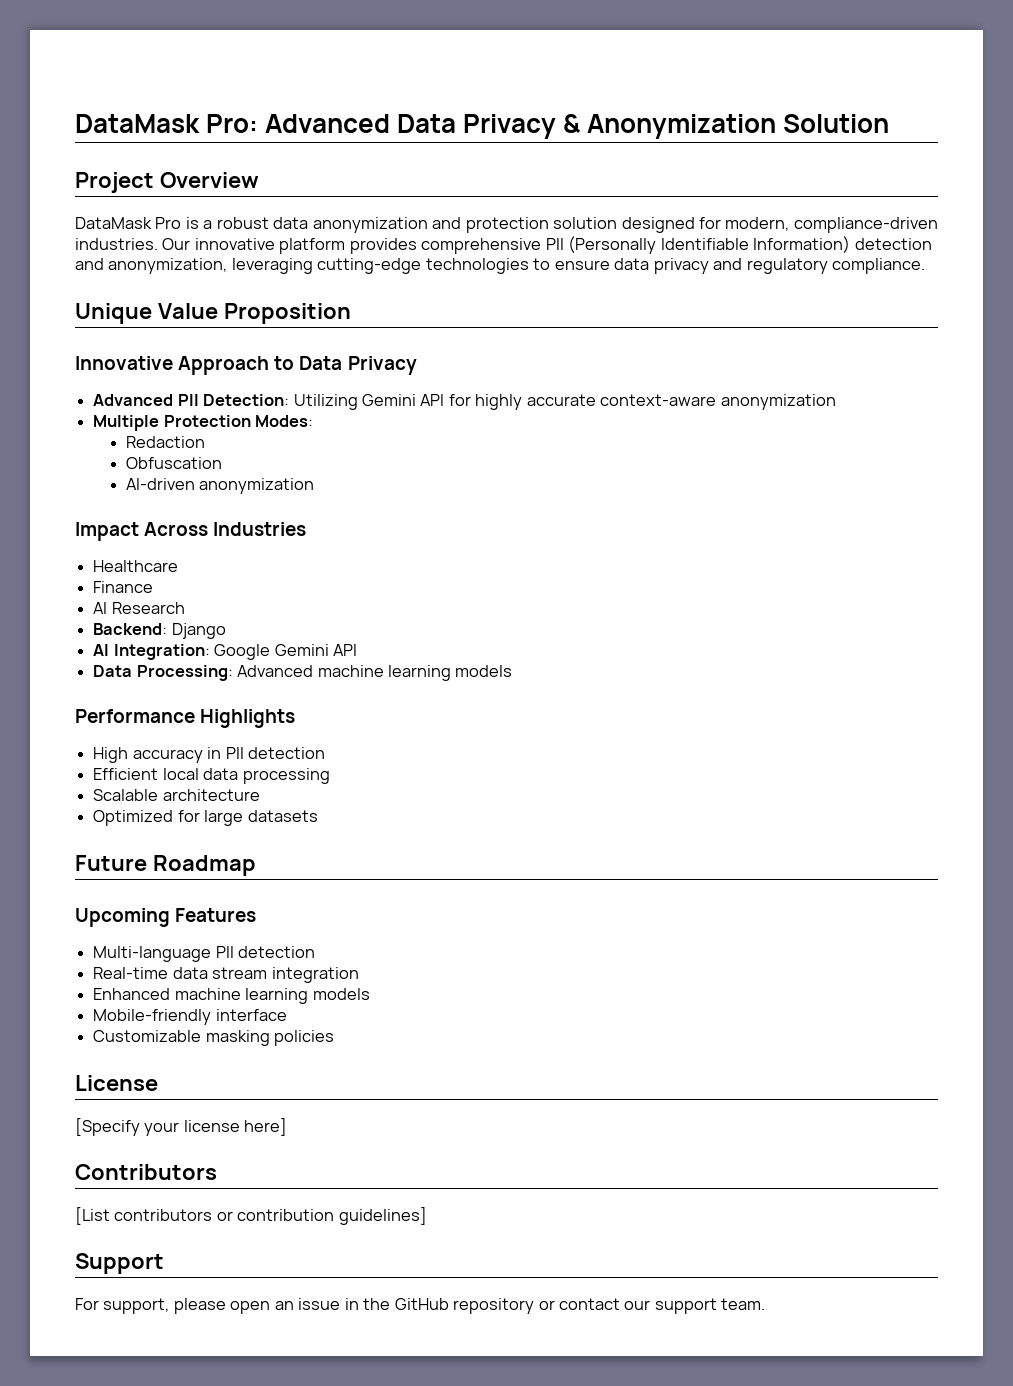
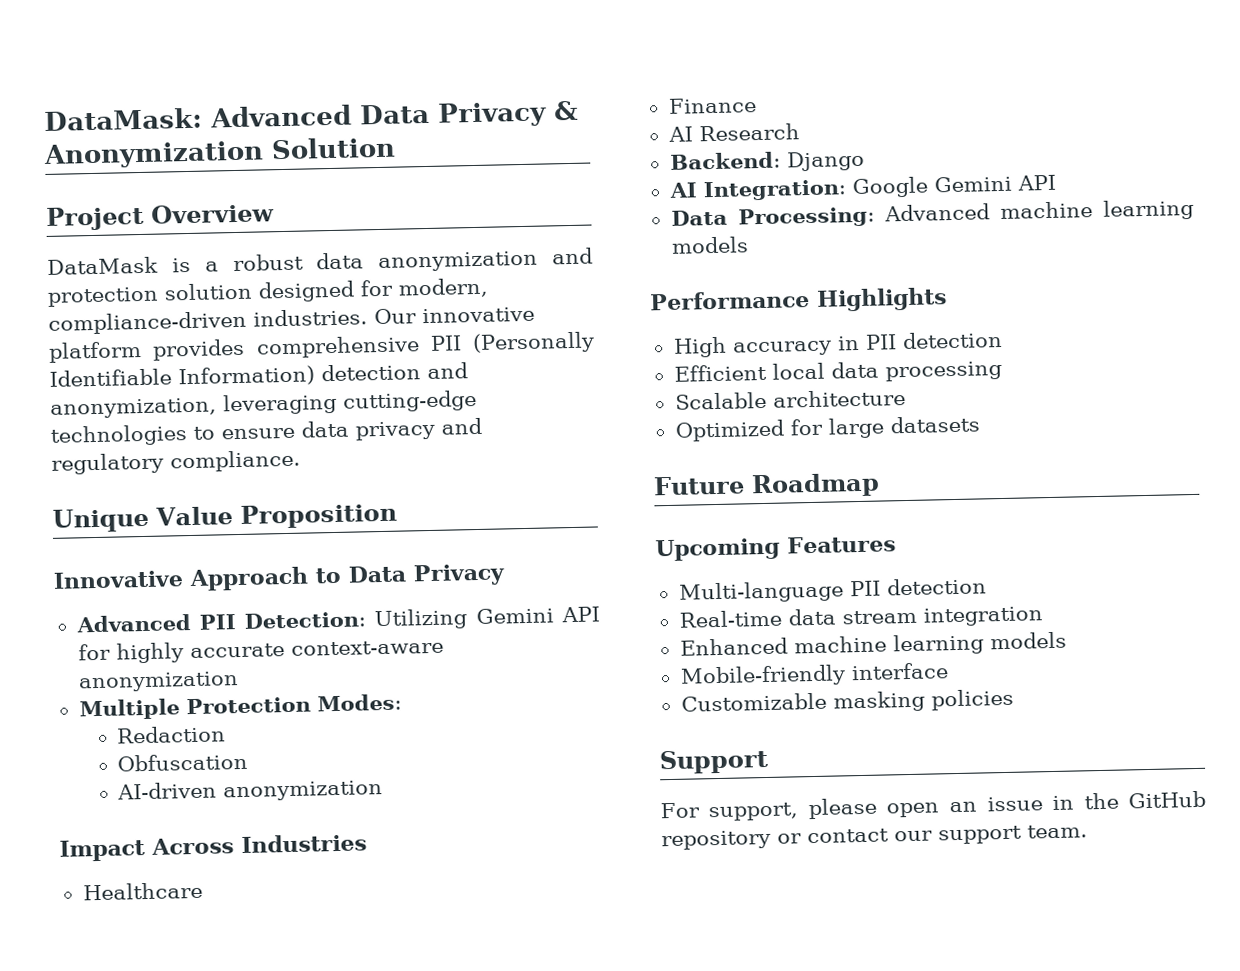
- DataMask Pro: Advanced Data Privacy & Anonymization Solution
+ DataMask: Advanced Data Privacy & Anonymization Solution
- DataMask Pro is a robust data anonymization and protection solution designed for modern, compliance-driven industries.
+ DataMask is a robust data anonymization and protection solution designed for modern, compliance-driven industries.
- License
- [Specify your license here]
- Contributors
- [List contributors or contribution guidelines]

